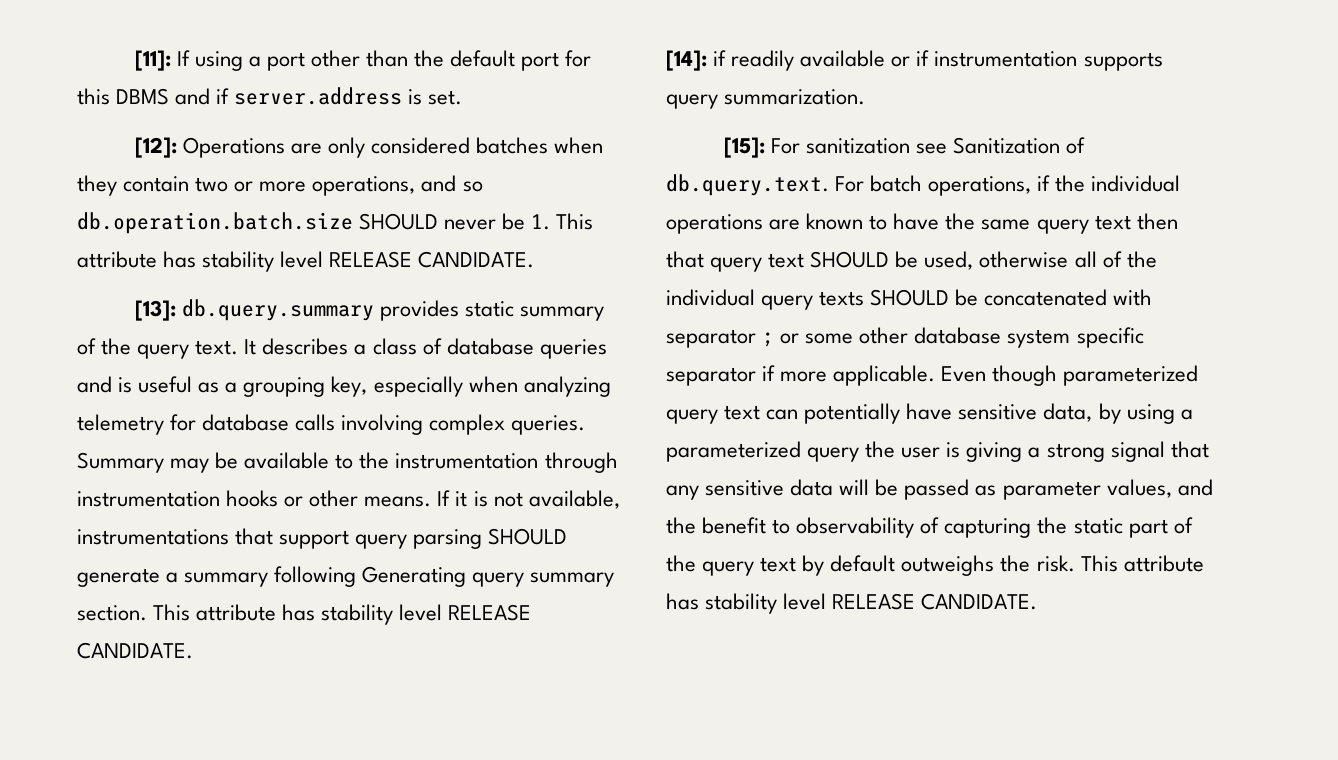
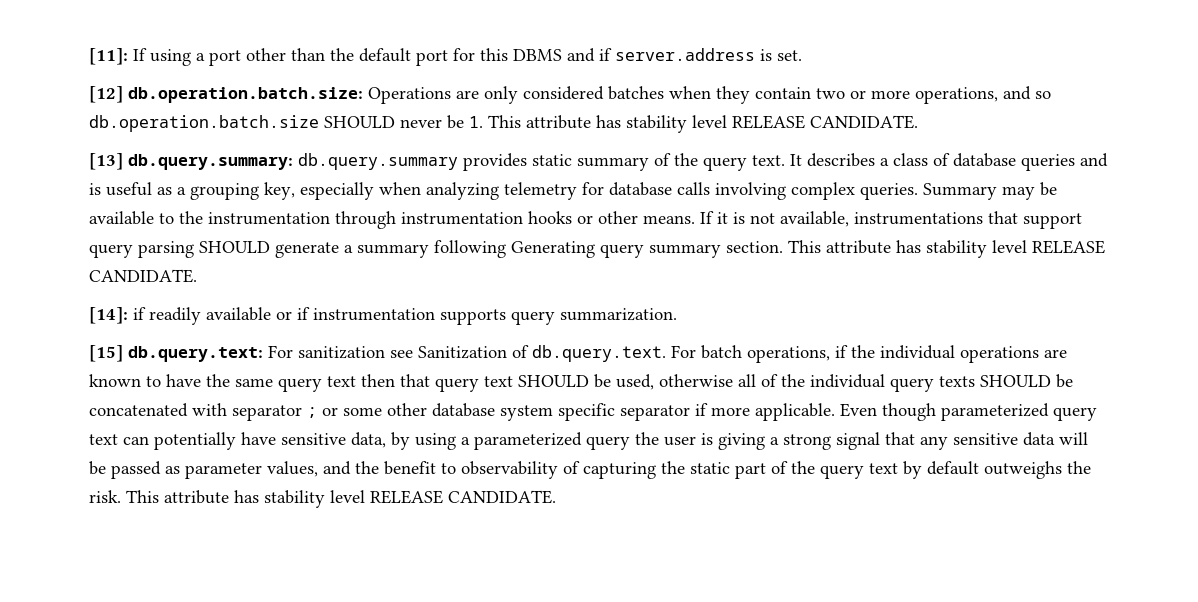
- [12]: Operations are only considered batches when they contain two or more operations, and so db.operation.batch.size SHOULD never be 1. This attribute has stability level RELEASE CANDIDATE.
+ [12] db.operation.batch.size: Operations are only considered batches when they contain two or more operations, and so db.operation.batch.size SHOULD never be 1. This attribute has stability level RELEASE CANDIDATE.
- [13]: db.query.summary provides static summary of the query text.
+ [13] db.query.summary: db.query.summary provides static summary of the query text.
- [15]: For sanitization see Sanitization of db.query.text. For batch operations, if the individual operations are known to have the same query text then that query text SHOULD be used, otherwise all of the individual query texts SHOULD be concatenated with separator ; or some other database system specific separator if more applicable.
+ [15] db.query.text: For sanitization see Sanitization of db.query.text. For batch operations, if the individual operations are known to have the same query text then that query text SHOULD be used, otherwise all of the individual query texts SHOULD be concatenated with separator ; or some other database system specific separator if more applicable.

